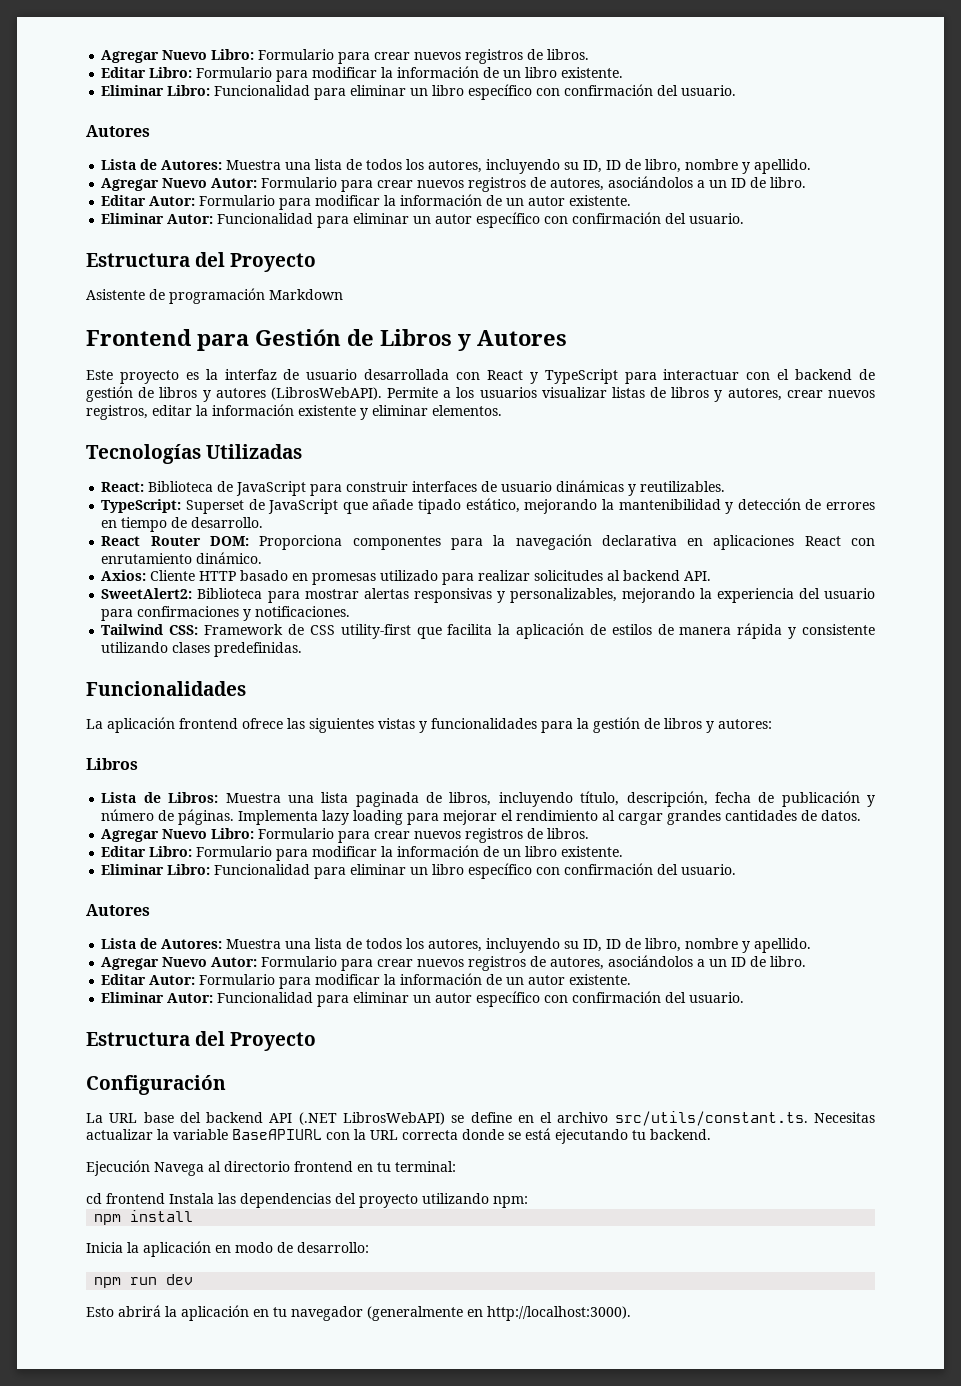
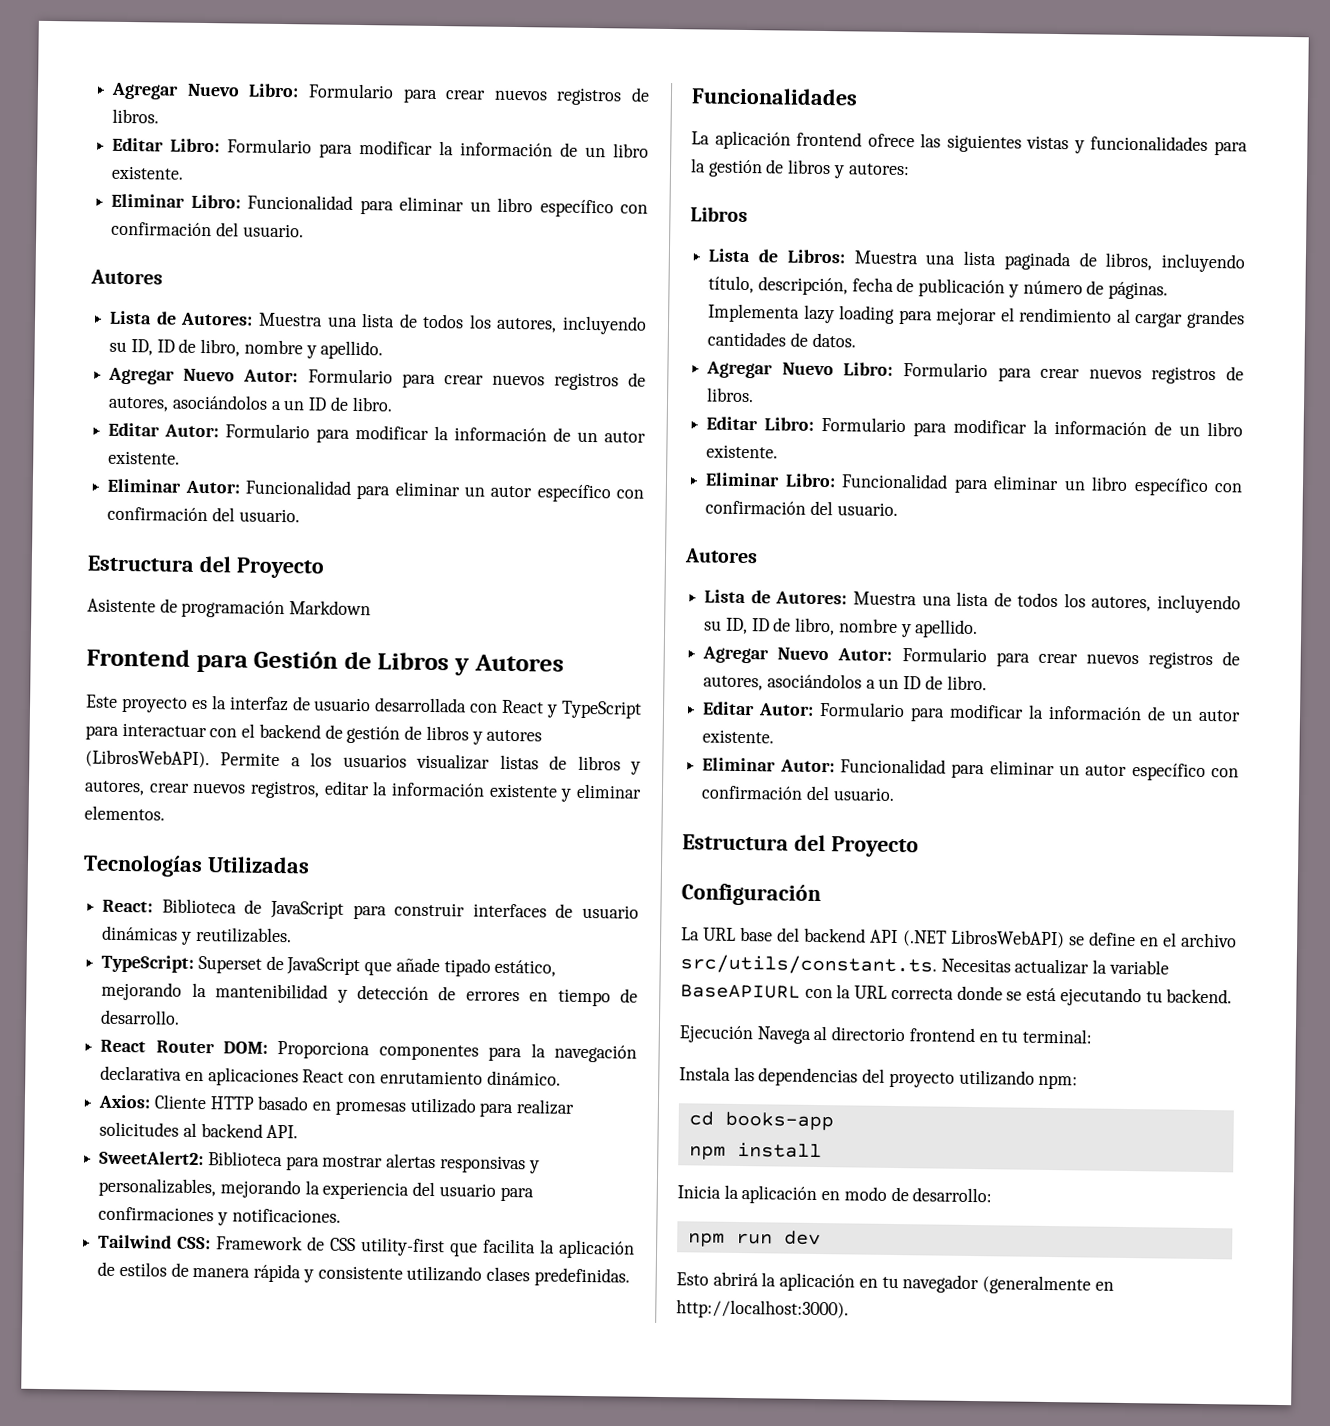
- cd frontend Instala las dependencias del proyecto utilizando npm:
+ Instala las dependencias del proyecto utilizando npm:
+ cd books-app

